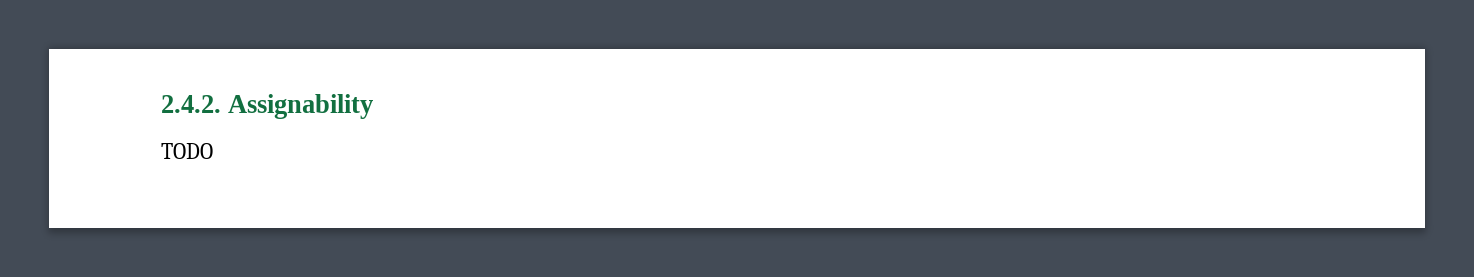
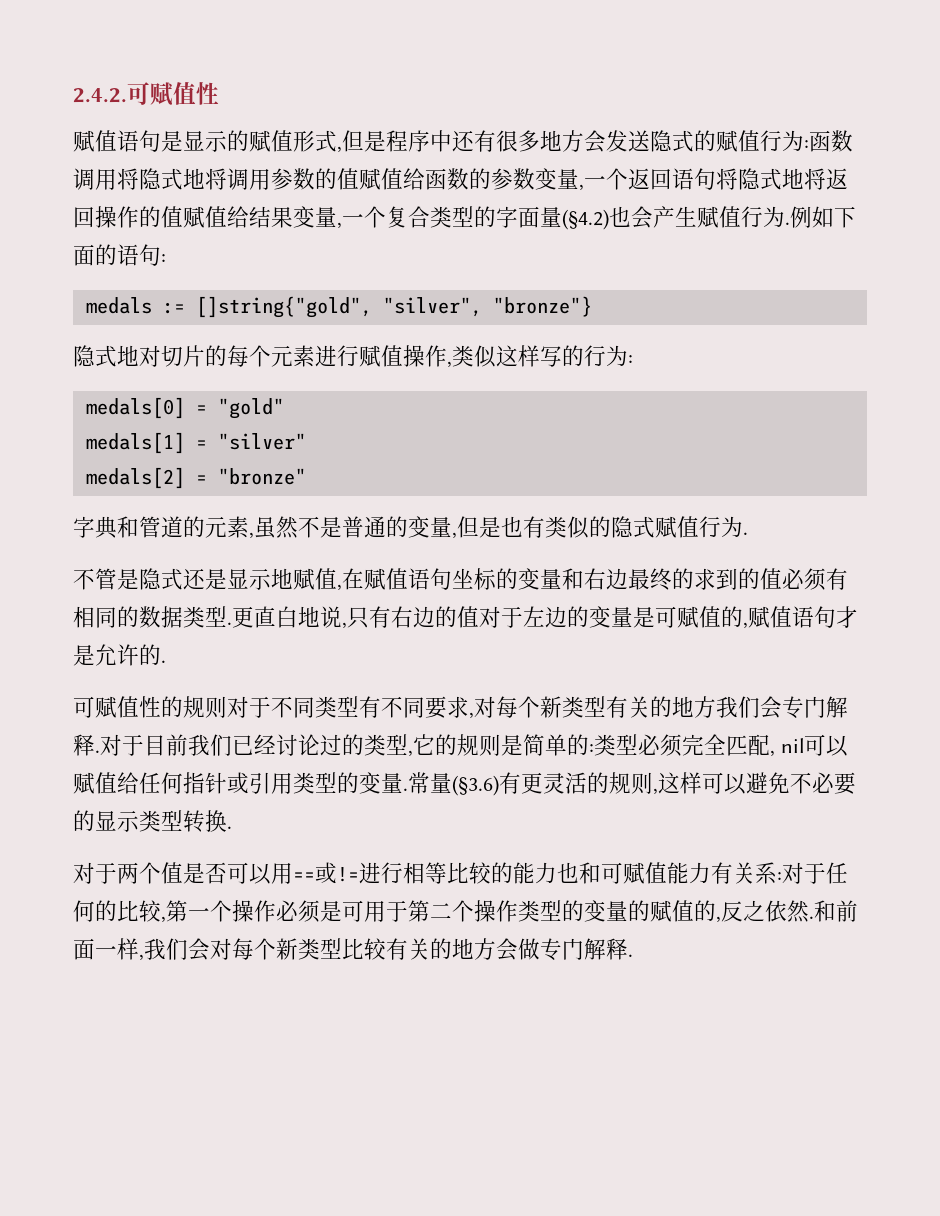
- 2.4.2. Assignability
- TODO
+ 2.4.2.可赋值性
+ 赋值语句是显示的赋值形式,但是程序中还有很多地方会发送隐式的赋值行为:函数调用将隐式地将调用参数的值赋值给函数的参数变量,一个返回语句将隐式地将返回操作的值赋值给结果变量,一个复合类型的字面量(§4.2)也会产生赋值行为.例如下面的语句:
+ medals := []string{"gold", "silver", "bronze"}
+ 隐式地对切片的每个元素进行赋值操作,类似这样写的行为:
+ medals[0] = "gold"
+ medals[1] = "silver"
+ medals[2] = "bronze"
+ 字典和管道的元素,虽然不是普通的变量,但是也有类似的隐式赋值行为.
+ 不管是隐式还是显示地赋值,在赋值语句坐标的变量和右边最终的求到的值必须有相同的数据类型.更直白地说,只有右边的值对于左边的变量是可赋值的,赋值语句才是允许的.
+ 可赋值性的规则对于不同类型有不同要求,对每个新类型有关的地方我们会专门解释.对于目前我们已经讨论过的类型,它的规则是简单的:类型必须完全匹配, nil可以赋值给任何指针或引用类型的变量.常量(§3.6)有更灵活的规则,这样可以避免不必要的显示类型转换.
+ 对于两个值是否可以用==或!=进行相等比较的能力也和可赋值能力有关系:对于任何的比较,第一个操作必须是可用于第二个操作类型的变量的赋值的,反之依然.和前面一样,我们会对每个新类型比较有关的地方会做专门解释.

